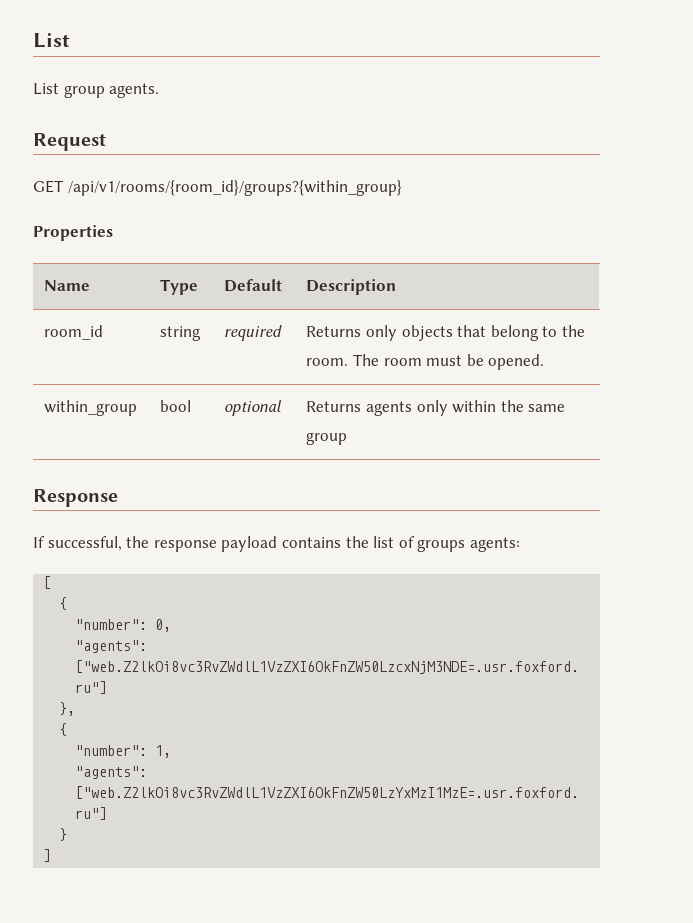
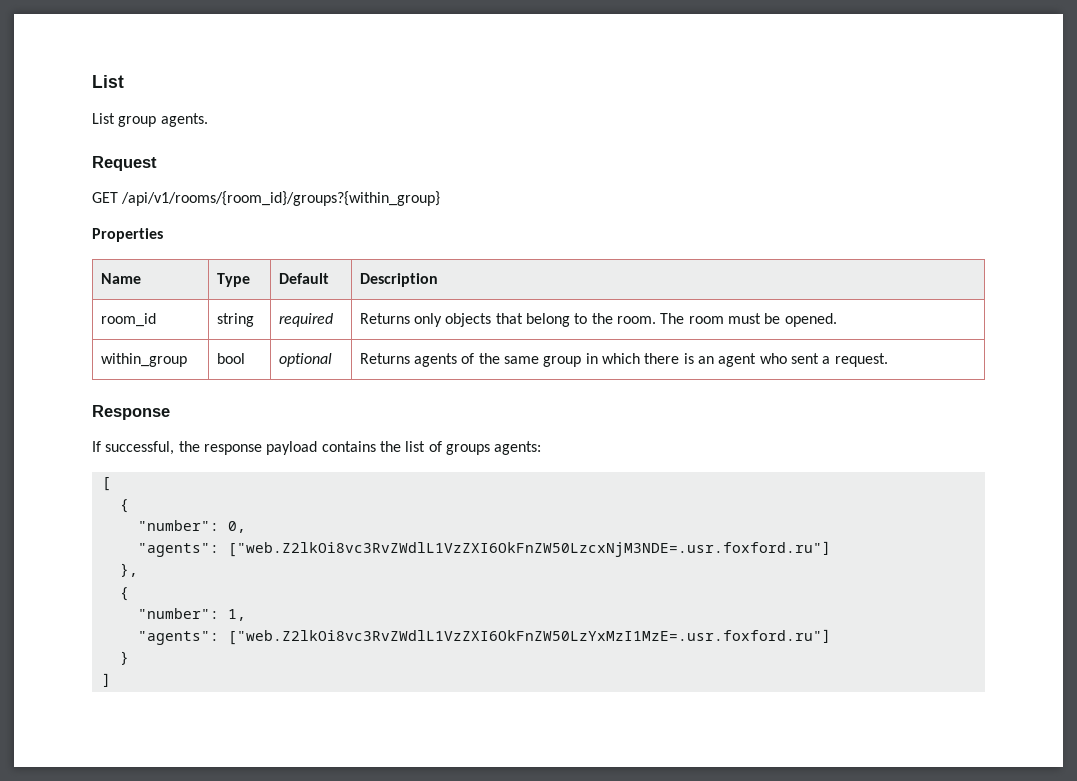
- within_group | bool | optional | Returns agents only within the same group
+ within_group | bool | optional | Returns agents of the same group in which there is an agent who sent a request.

